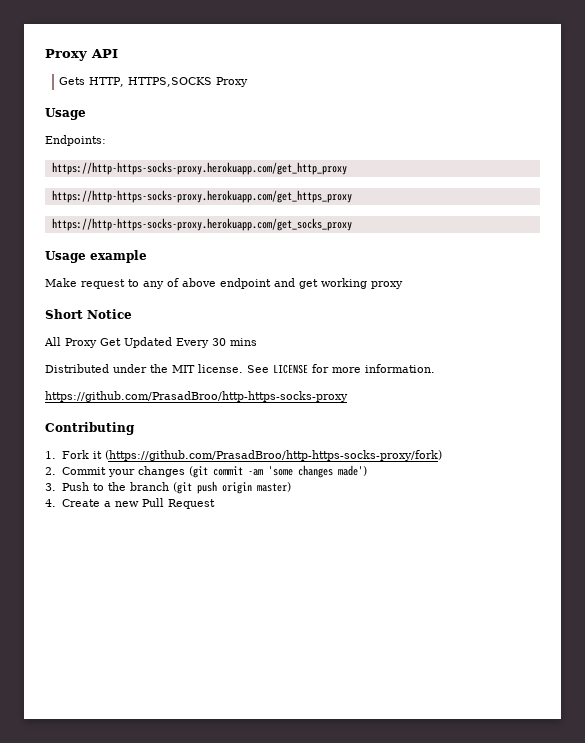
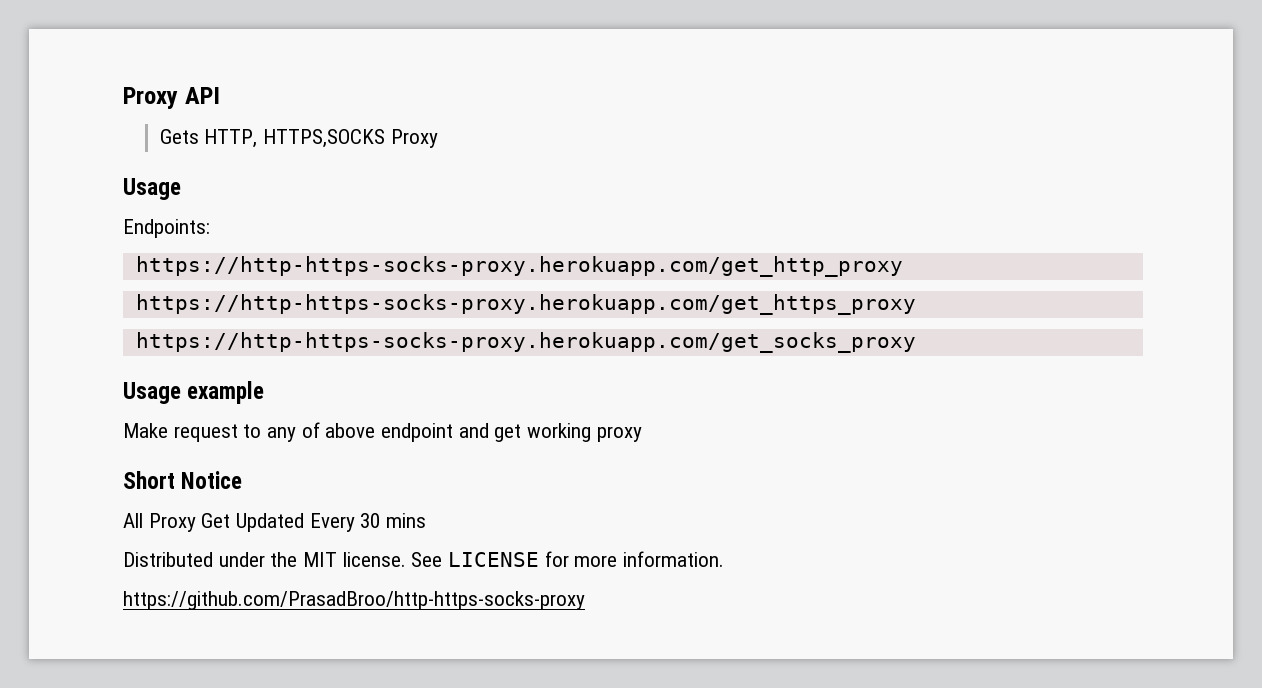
- Contributing
- 1. Fork it (https://github.com/PrasadBroo/http-https-socks-proxy/fork)
- 2. Commit your changes (git commit -am 'some changes made')
- 3. Push to the branch (git push origin master)
- 4. Create a new Pull Request

